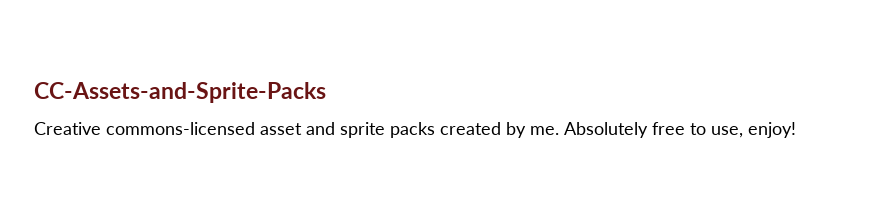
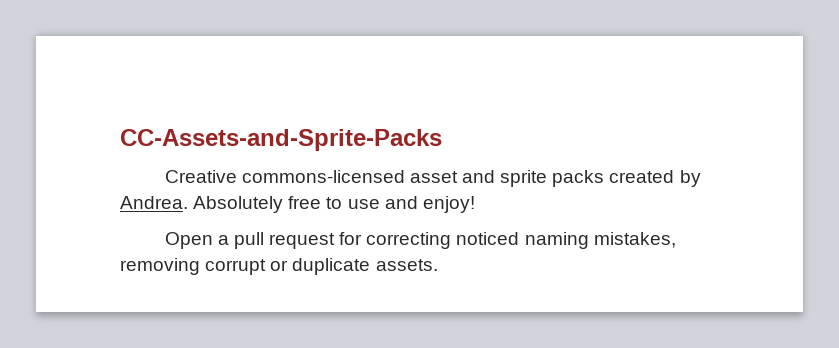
- Creative commons-licensed asset and sprite packs created by me.
+ Creative commons-licensed asset and sprite packs created by Andrea.
- Absolutely free to use, enjoy!
+ Absolutely free to use and enjoy!
+ Open a pull request for correcting noticed naming mistakes, removing corrupt or duplicate assets.

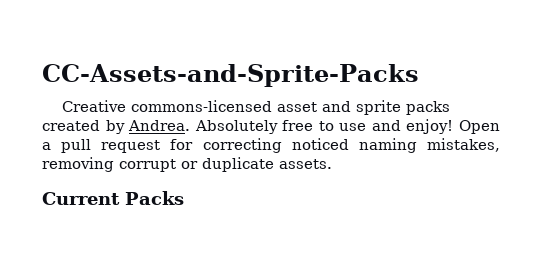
- Absolutely free to use and enjoy!
- Open a pull request for correcting noticed naming mistakes, removing corrupt or duplicate assets.
+ Absolutely free to use and enjoy! Open a pull request for correcting noticed naming mistakes, removing corrupt or duplicate assets.
+ Current Packs

